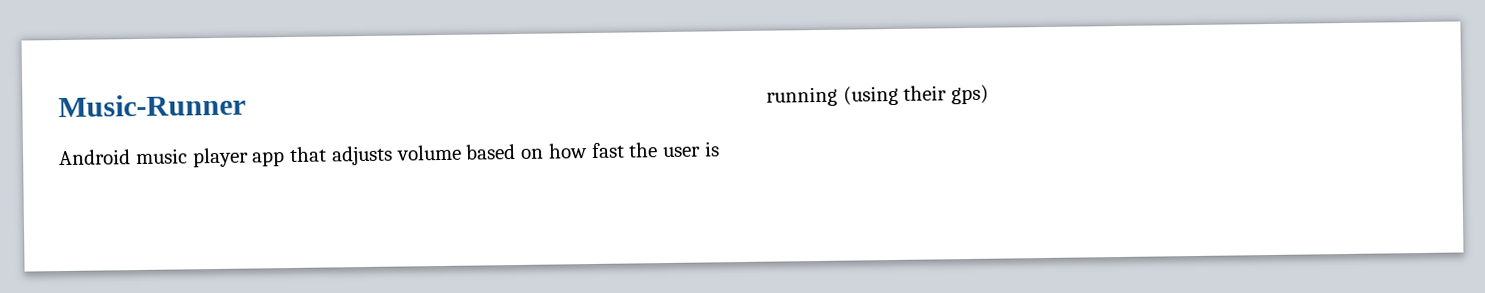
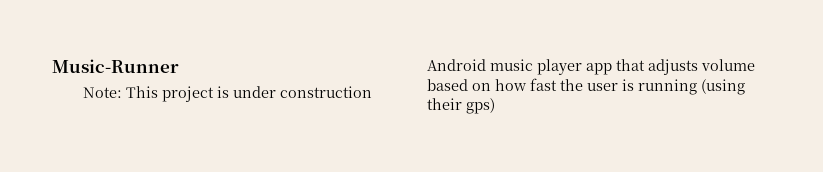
- Android music player app that adjusts volume based on how fast the user is running (using their gps)
+ Note: This project is under construction Android music player app that adjusts volume based on how fast the user is running (using their gps)

